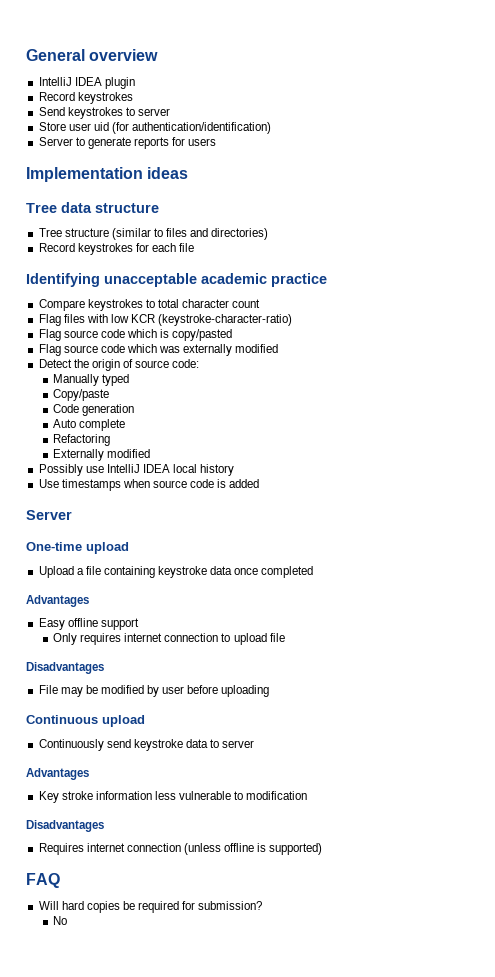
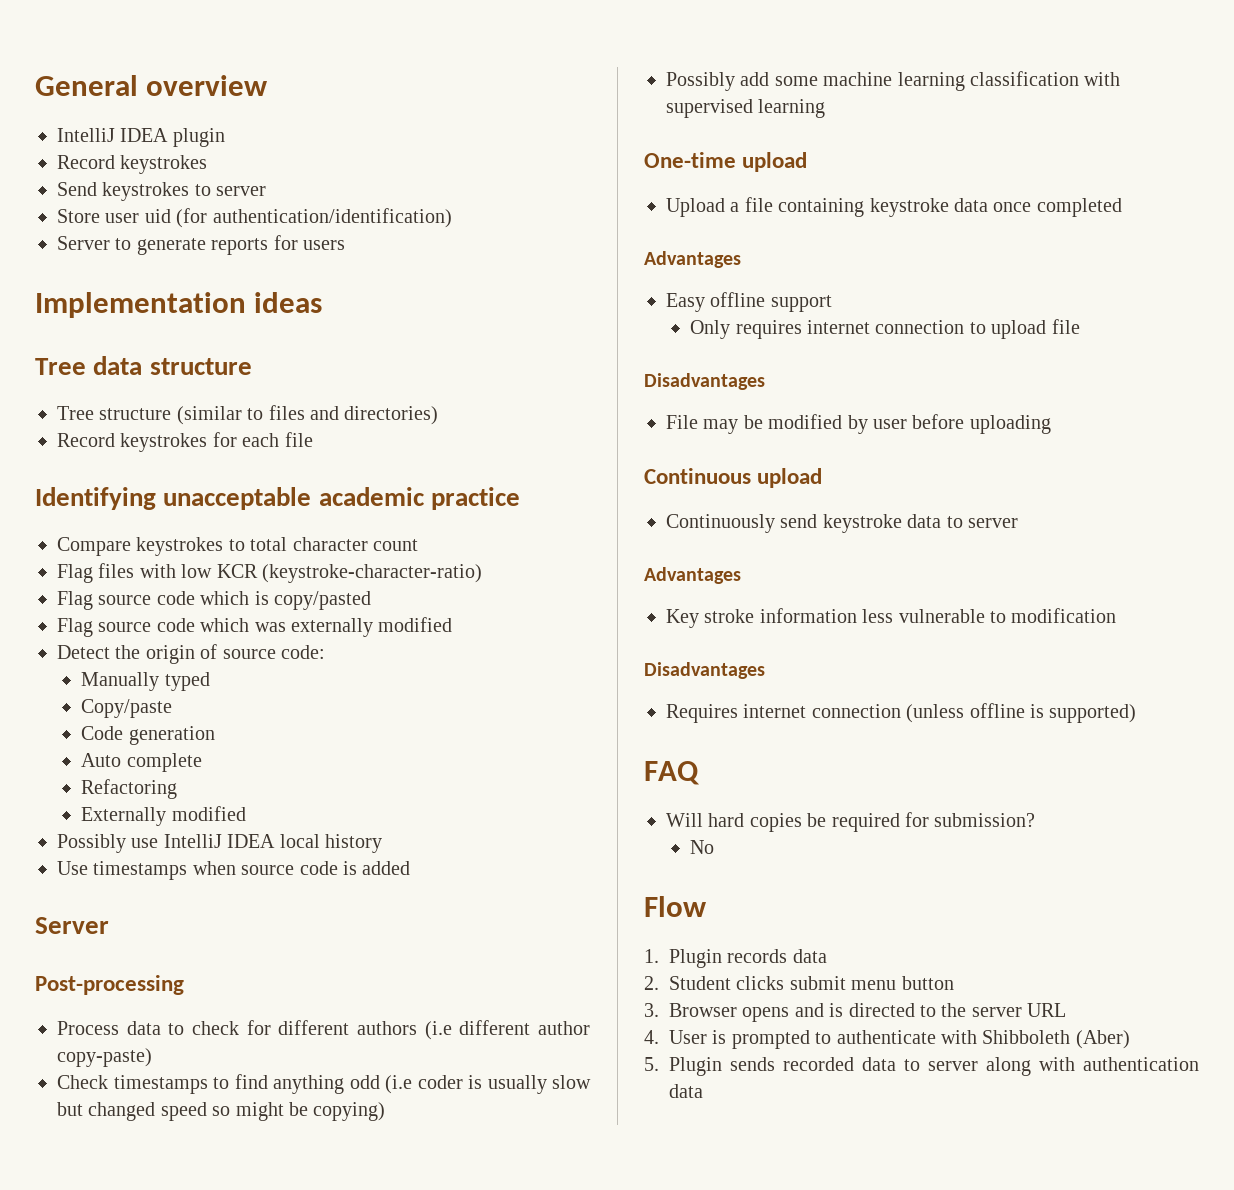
+ Post-processing
+ Process data to check for different authors (i.e different author copy-paste)
+ Check timestamps to find anything odd (i.e coder is usually slow but changed speed so might be copying)
+ Possibly add some machine learning classification with supervised learning
+ Flow
+ 1. Plugin records data
+ 2. Student clicks submit menu button
+ 3. Browser opens and is directed to the server URL
+ 4. User is prompted to authenticate with Shibboleth (Aber)
+ 5. Plugin sends recorded data to server along with authentication data

